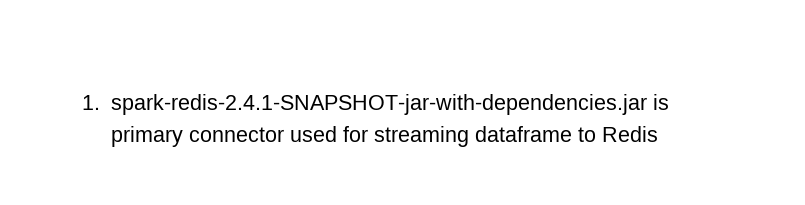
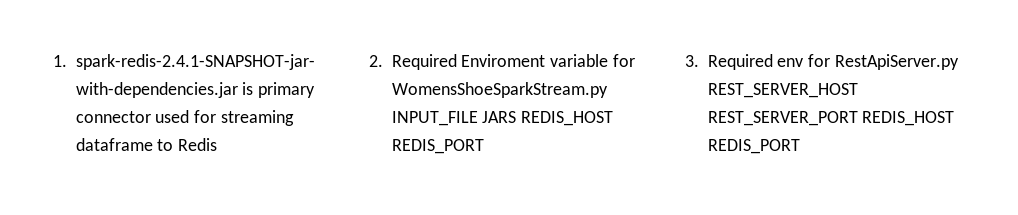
+ 2. Required Enviroment variable for WomensShoeSparkStream.py INPUT_FILE JARS REDIS_HOST REDIS_PORT
+ 3. Required env for RestApiServer.py REST_SERVER_HOST REST_SERVER_PORT REDIS_HOST REDIS_PORT

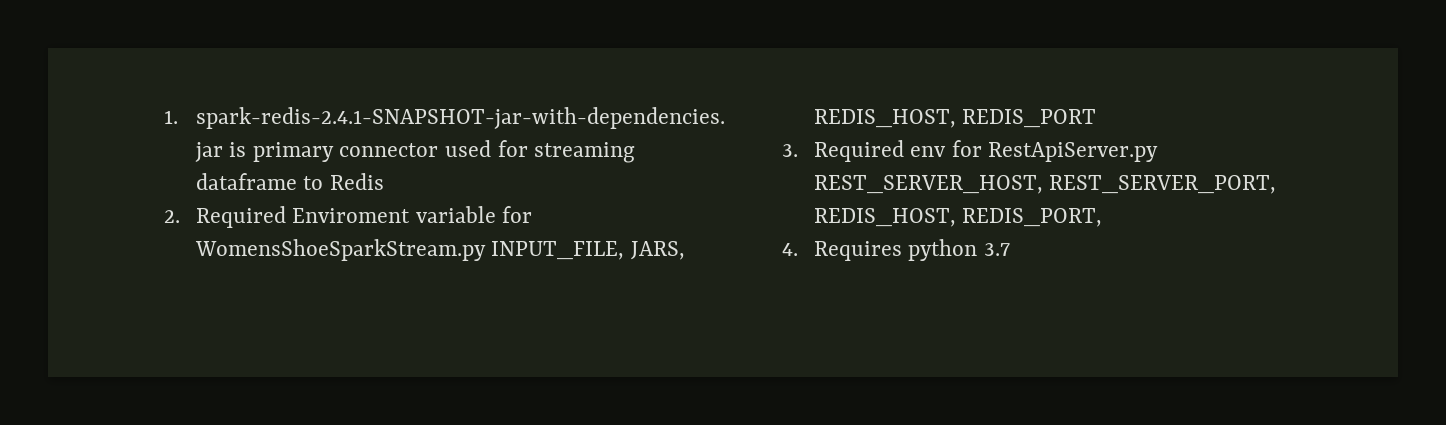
- 2. Required Enviroment variable for WomensShoeSparkStream.py INPUT_FILE JARS REDIS_HOST REDIS_PORT
+ 2. Required Enviroment variable for WomensShoeSparkStream.py INPUT_FILE, JARS, REDIS_HOST, REDIS_PORT
- 3. Required env for RestApiServer.py REST_SERVER_HOST REST_SERVER_PORT REDIS_HOST REDIS_PORT
+ 3. Required env for RestApiServer.py REST_SERVER_HOST, REST_SERVER_PORT, REDIS_HOST, REDIS_PORT,
+ 4. Requires python 3.7

